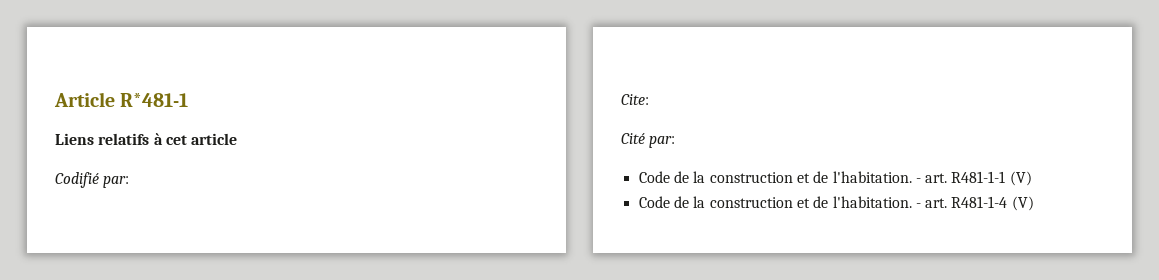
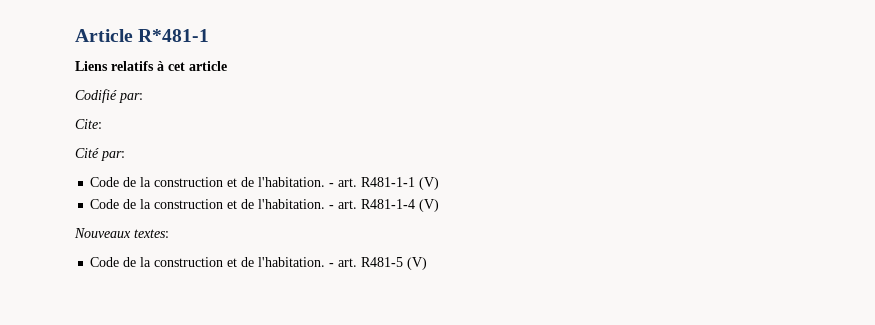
+ Nouveaux textes:
+ Code de la construction et de l'habitation. - art. R481-5 (V)

